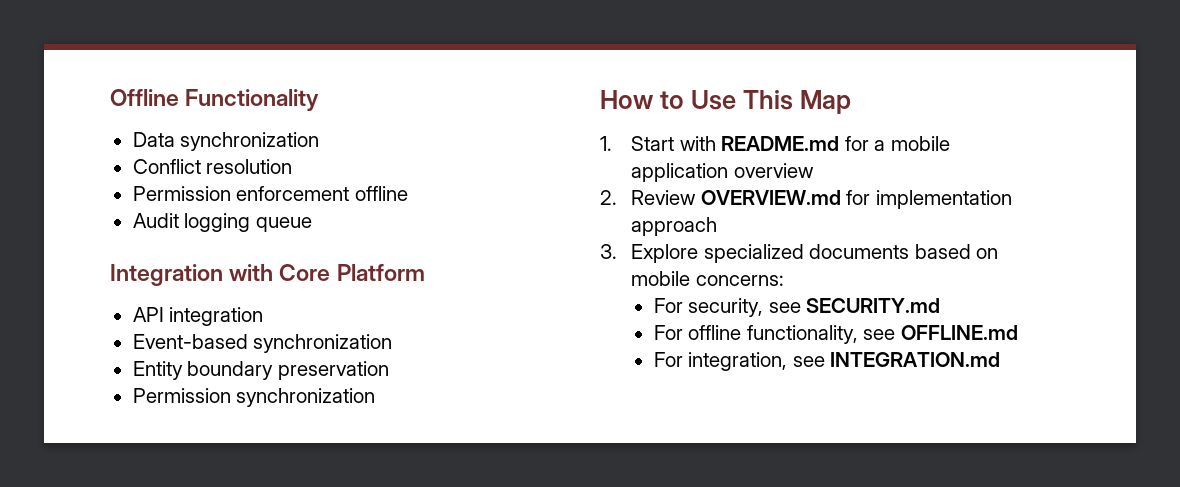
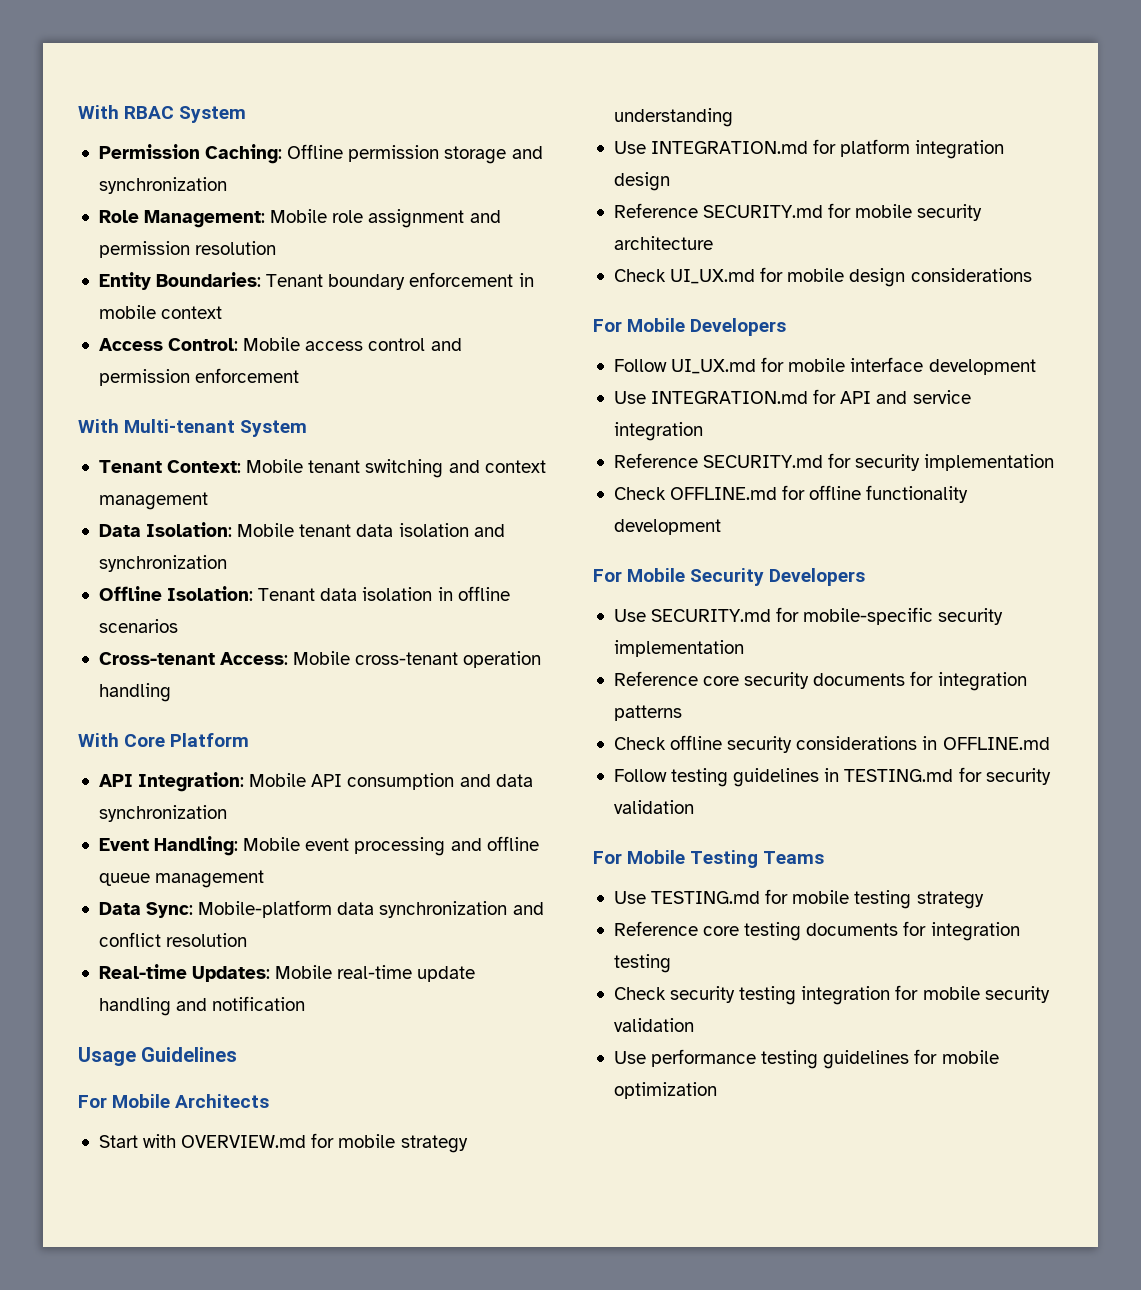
- Offline Functionality
- Data synchronization
- Conflict resolution
- Permission enforcement offline
- Audit logging queue
- Integration with Core Platform
- API integration
- Event-based synchronization
- Entity boundary preservation
- Permission synchronization
- How to Use This Map
- 1. Start with README.md for a mobile application overview
- 2. Review OVERVIEW.md for implementation approach
- 3. Explore specialized documents based on mobile concerns:
- For security, see SECURITY.md
- For offline functionality, see OFFLINE.md
- For integration, see INTEGRATION.md
+ With RBAC System
+ Permission Caching: Offline permission storage and synchronization
+ Role Management: Mobile role assignment and permission resolution
+ Entity Boundaries: Tenant boundary enforcement in mobile context
+ Access Control: Mobile access control and permission enforcement
+ With Multi-tenant System
+ Tenant Context: Mobile tenant switching and context management
+ Data Isolation: Mobile tenant data isolation and synchronization
+ Offline Isolation: Tenant data isolation in offline scenarios
+ Cross-tenant Access: Mobile cross-tenant operation handling
+ With Core Platform
+ API Integration: Mobile API consumption and data synchronization
+ Event Handling: Mobile event processing and offline queue management
+ Data Sync: Mobile-platform data synchronization and conflict resolution
+ Real-time Updates: Mobile real-time update handling and notification
+ Usage Guidelines
+ For Mobile Architects
+ Start with OVERVIEW.md for mobile strategy understanding
+ Use INTEGRATION.md for platform integration design
+ Reference SECURITY.md for mobile security architecture
+ Check UI_UX.md for mobile design considerations
+ For Mobile Developers
+ Follow UI_UX.md for mobile interface development
+ Use INTEGRATION.md for API and service integration
+ Reference SECURITY.md for security implementation
+ Check OFFLINE.md for offline functionality development
+ For Mobile Security Developers
+ Use SECURITY.md for mobile-specific security implementation
+ Reference core security documents for integration patterns
+ Check offline security considerations in OFFLINE.md
+ Follow testing guidelines in TESTING.md for security validation
+ For Mobile Testing Teams
+ Use TESTING.md for mobile testing strategy
+ Reference core testing documents for integration testing
+ Check security testing integration for mobile security validation
+ Use performance testing guidelines for mobile optimization

